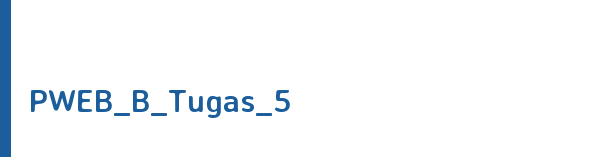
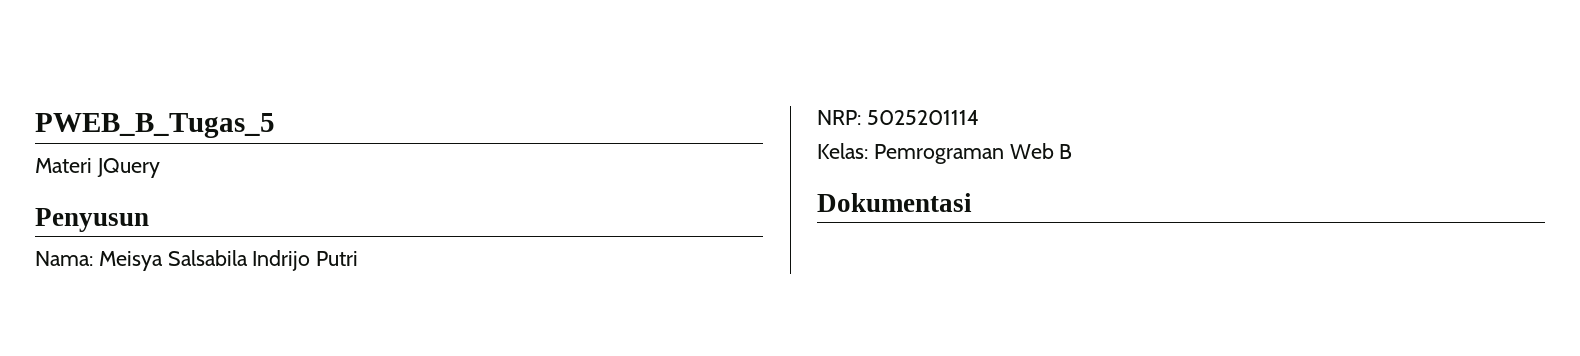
+ Materi JQuery
+ Penyusun
+ Nama: Meisya Salsabila Indrijo Putri
+ NRP: 5025201114
+ Kelas: Pemrograman Web B
+ Dokumentasi

